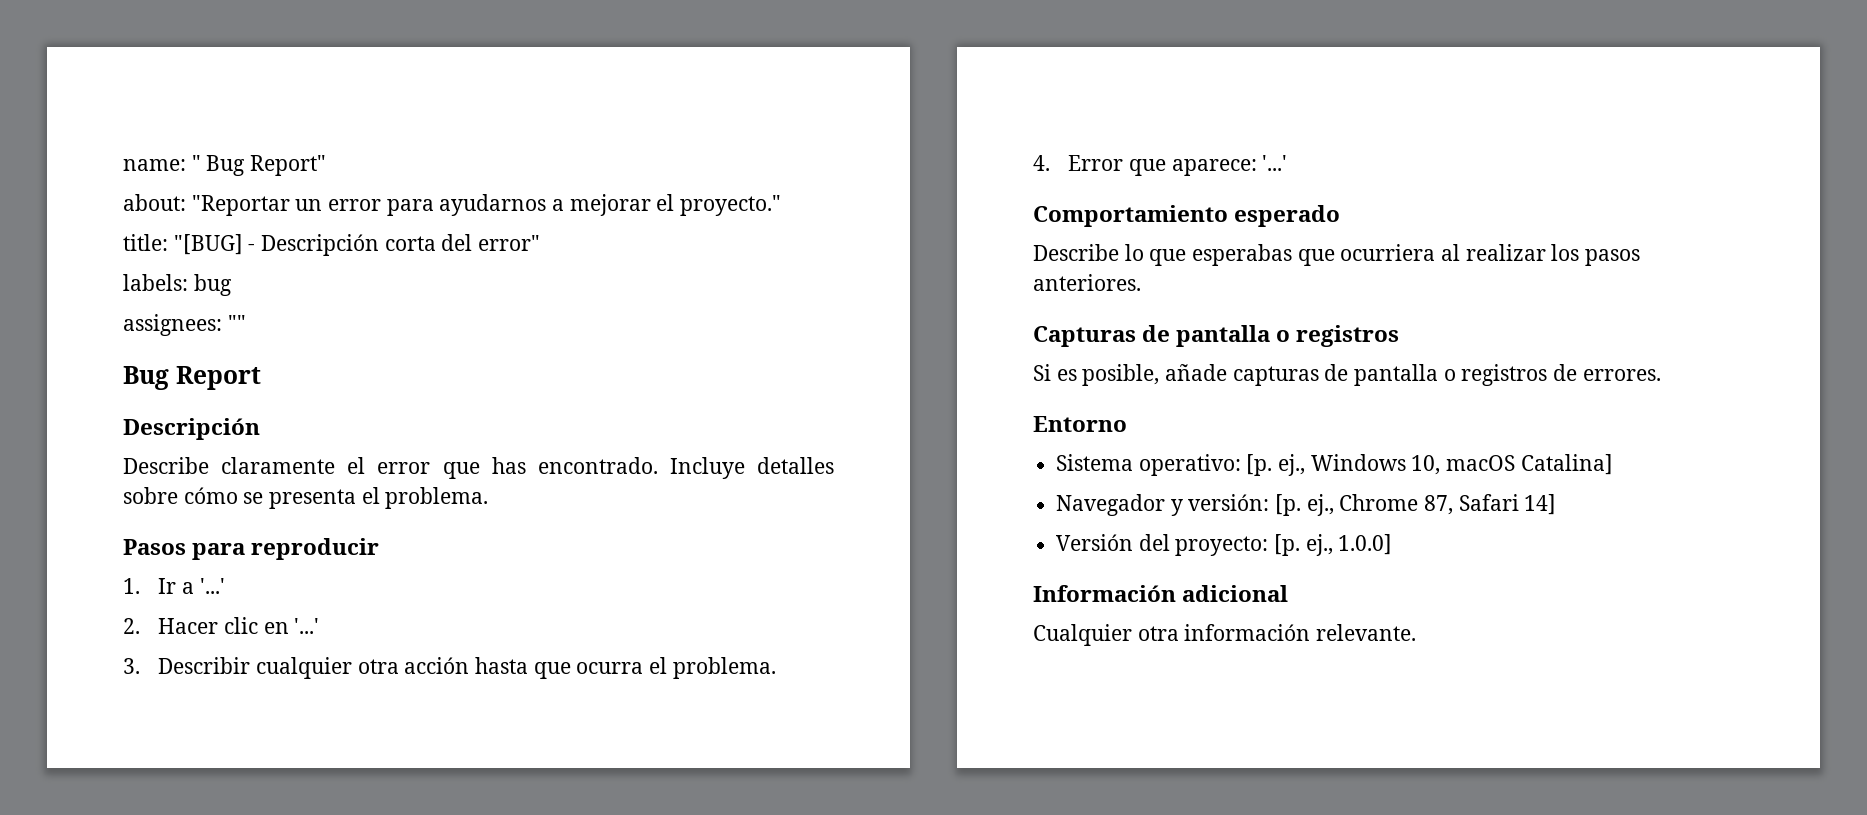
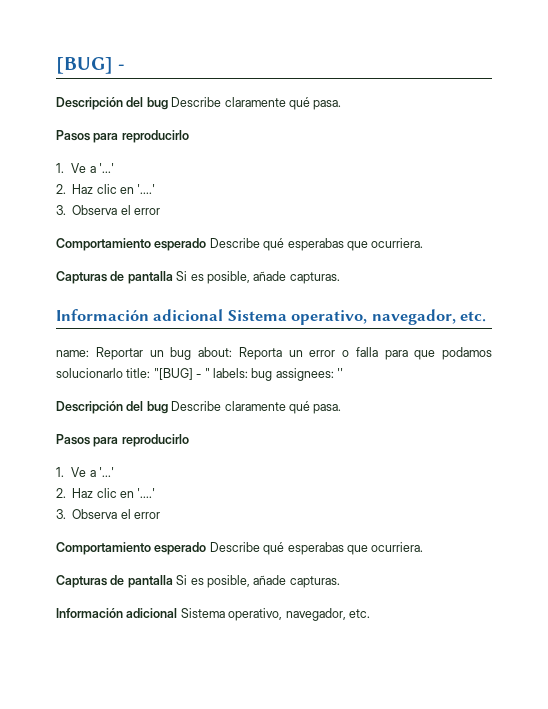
- name: " Bug Report"
- about: "Reportar un error para ayudarnos a mejorar el proyecto."
- title: "[BUG] - Descripción corta del error"
- labels: bug
- assignees: ""
- Bug Report
- Descripción
- Describe claramente el error que has encontrado. Incluye detalles sobre cómo se presenta el problema.
- Pasos para reproducir
- 1. Ir a '...'
- 2. Hacer clic en '...'
- 3. Describir cualquier otra acción hasta que ocurra el problema.
- 4. Error que aparece: '...'
- Comportamiento esperado
- Describe lo que esperabas que ocurriera al realizar los pasos anteriores.
- Capturas de pantalla o registros
- Si es posible, añade capturas de pantalla o registros de errores.
- Entorno
- Sistema operativo: [p. ej., Windows 10, macOS Catalina]
- Navegador y versión: [p. ej., Chrome 87, Safari 14]
- Versión del proyecto: [p. ej., 1.0.0]
- Información adicional
- Cualquier otra información relevante.
+ [BUG] -
+ Descripción del bug Describe claramente qué pasa.
+ Pasos para reproducirlo
+ 1. Ve a '...'
+ 2. Haz clic en '....'
+ 3. Observa el error
+ Comportamiento esperado Describe qué esperabas que ocurriera.
+ Capturas de pantalla Si es posible, añade capturas.
+ Información adicional Sistema operativo, navegador, etc.
+ name: Reportar un bug about: Reporta un error o falla para que podamos solucionarlo title: "[BUG] - " labels: bug assignees: ''
+ Descripción del bug Describe claramente qué pasa.
+ Pasos para reproducirlo
+ 1. Ve a '...'
+ 2. Haz clic en '....'
+ 3. Observa el error
+ Comportamiento esperado Describe qué esperabas que ocurriera.
+ Capturas de pantalla Si es posible, añade capturas.
+ Información adicional Sistema operativo, navegador, etc.

